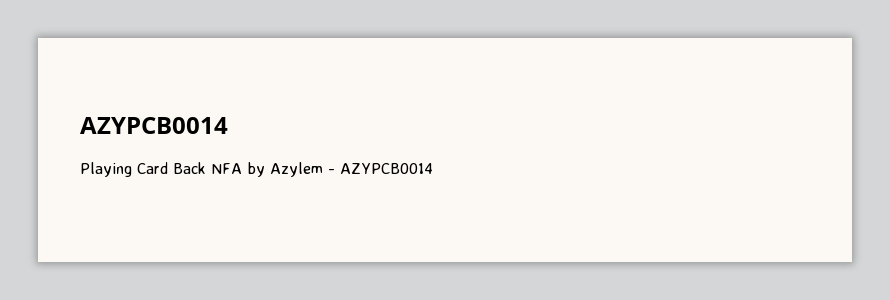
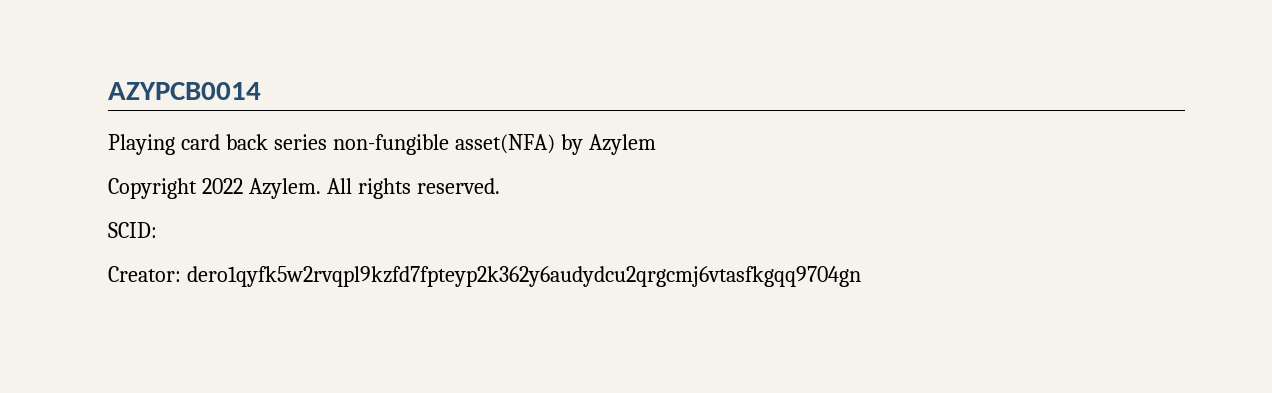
- Playing Card Back NFA by Azylem - AZYPCB0014
+ Playing card back series non-fungible asset(NFA) by Azylem
+ Copyright 2022 Azylem. All rights reserved.
+ SCID:
+ Creator: dero1qyfk5w2rvqpl9kzfd7fpteyp2k362y6audydcu2qrgcmj6vtasfkgqq9704gn

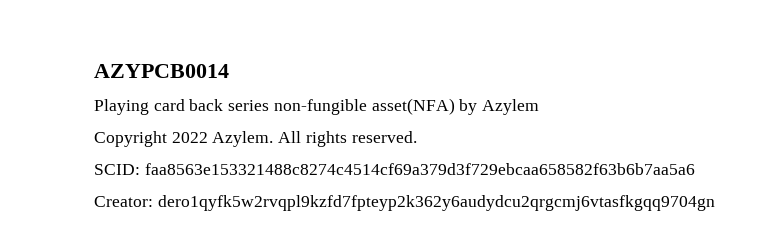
- SCID:
+ SCID: faa8563e153321488c8274c4514cf69a379d3f729ebcaa658582f63b6b7aa5a6

